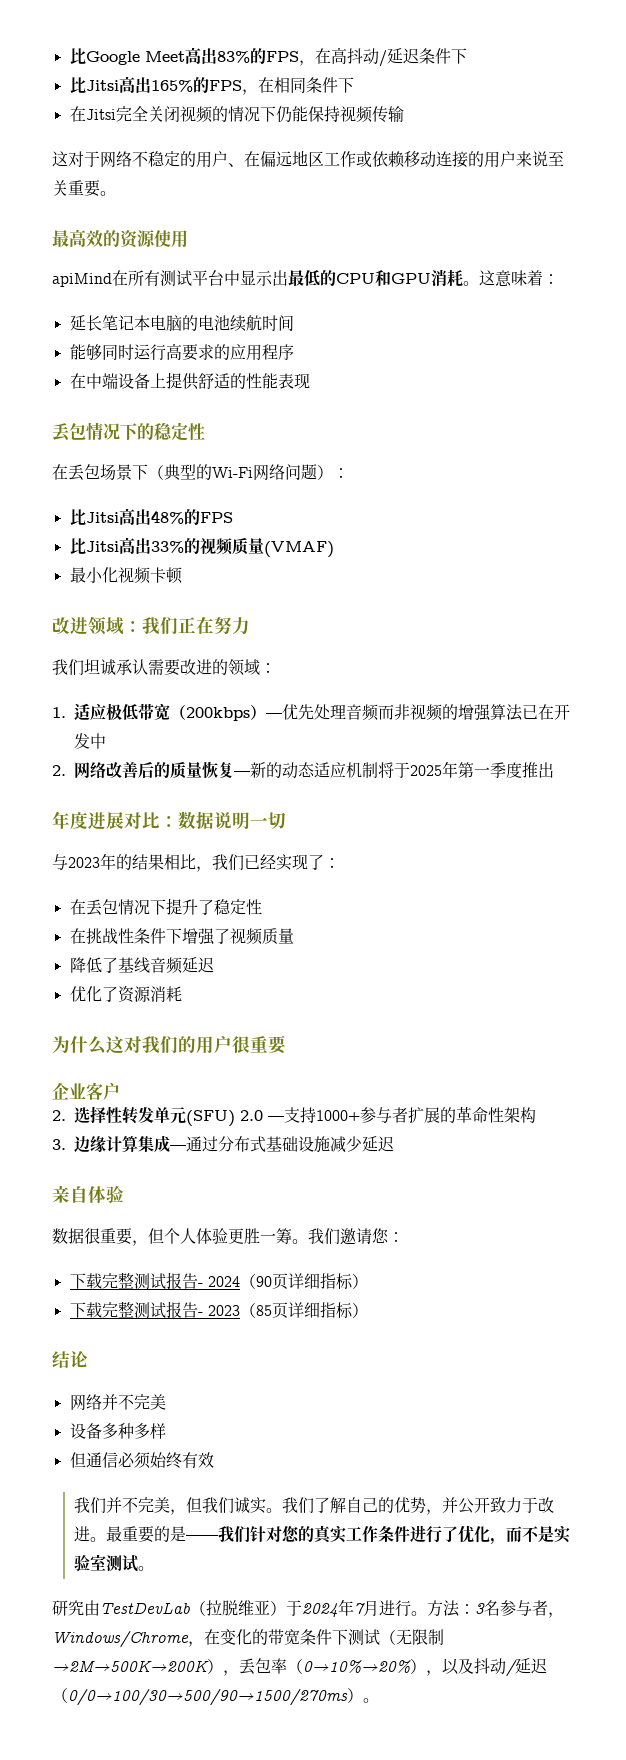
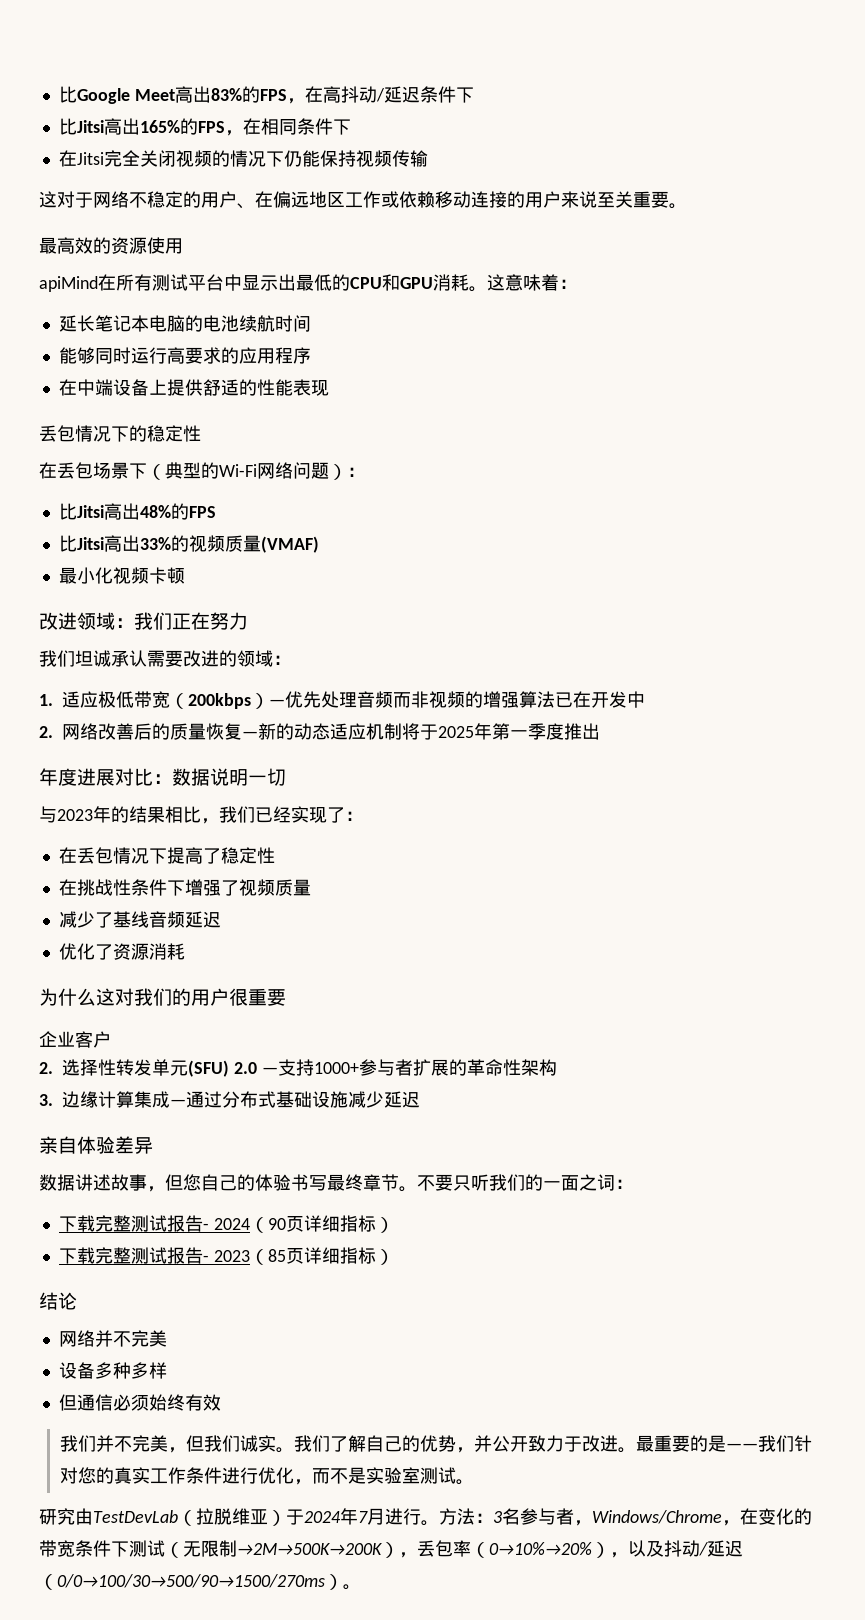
- 在丢包情况下提升了稳定性
+ 在丢包情况下提高了稳定性
- 降低了基线音频延迟
+ 减少了基线音频延迟
- 亲自体验
- 数据很重要，但个人体验更胜一筹。我们邀请您：
+ 亲自体验差异
+ 数据讲述故事，但您自己的体验书写最终章节。不要只听我们的一面之词：
- 最重要的是——我们针对您的真实工作条件进行了优化，而不是实验室测试。
+ 最重要的是——我们针对您的真实工作条件进行优化，而不是实验室测试。

